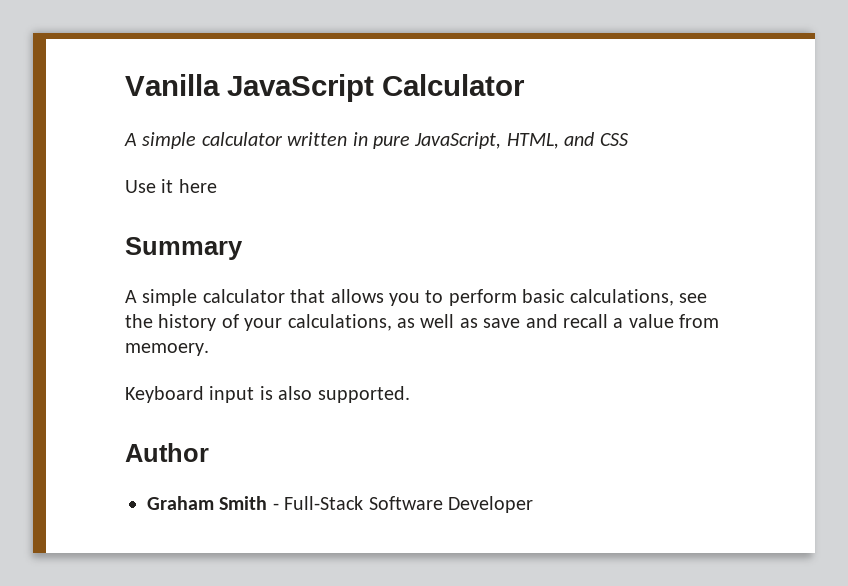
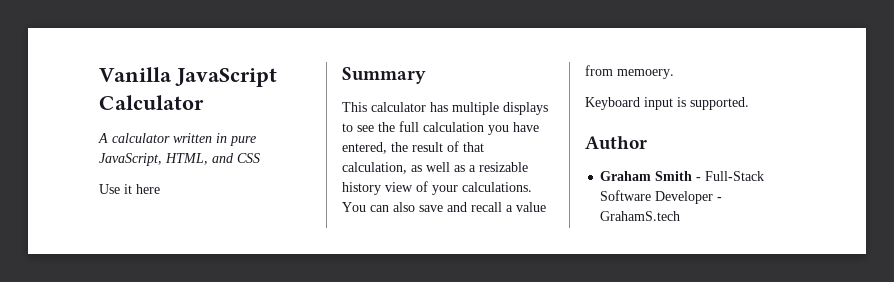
- A simple calculator written in pure JavaScript, HTML, and CSS
+ A calculator written in pure JavaScript, HTML, and CSS
- A simple calculator that allows you to perform basic calculations, see the history of your calculations, as well as save and recall a value from memoery.
+ This calculator has multiple displays to see the full calculation you have entered, the result of that calculation, as well as a resizable history view of your calculations. You can also save and recall a value from memoery.
- Keyboard input is also supported.
+ Keyboard input is supported.
- Graham Smith - Full-Stack Software Developer
+ Graham Smith - Full-Stack Software Developer - GrahamS.tech

